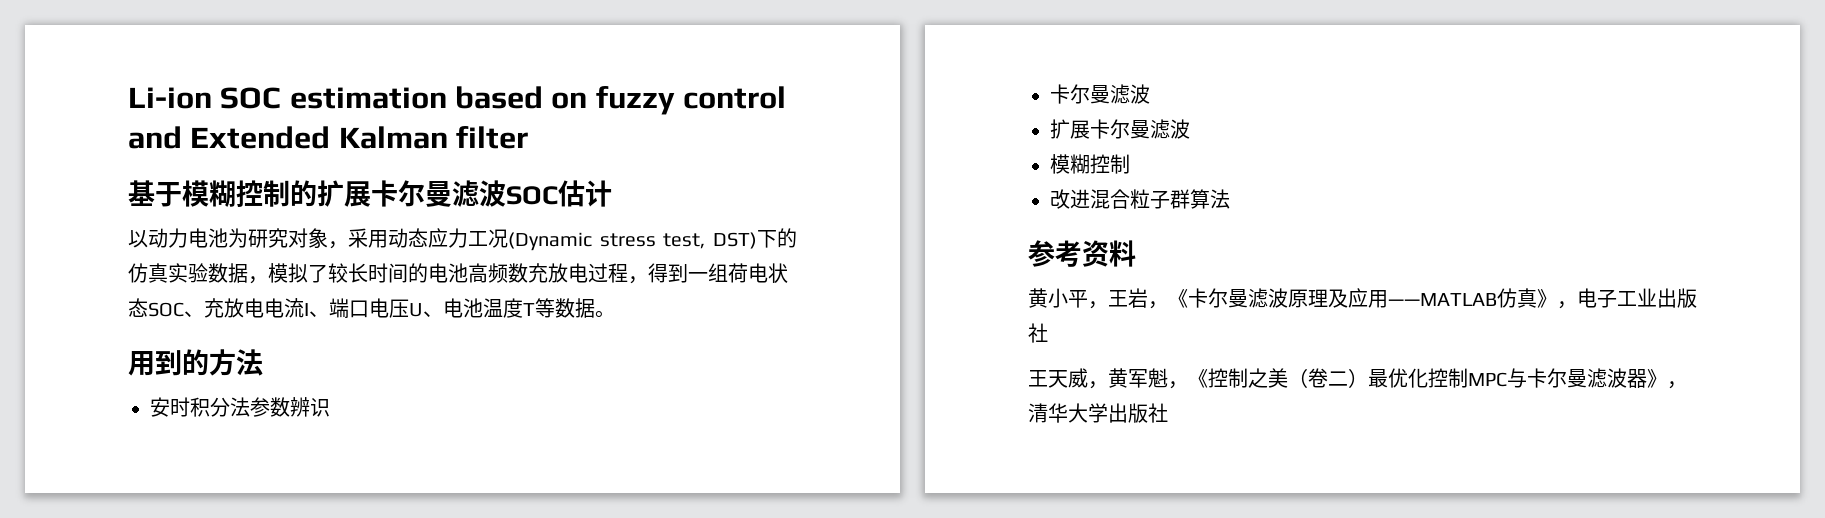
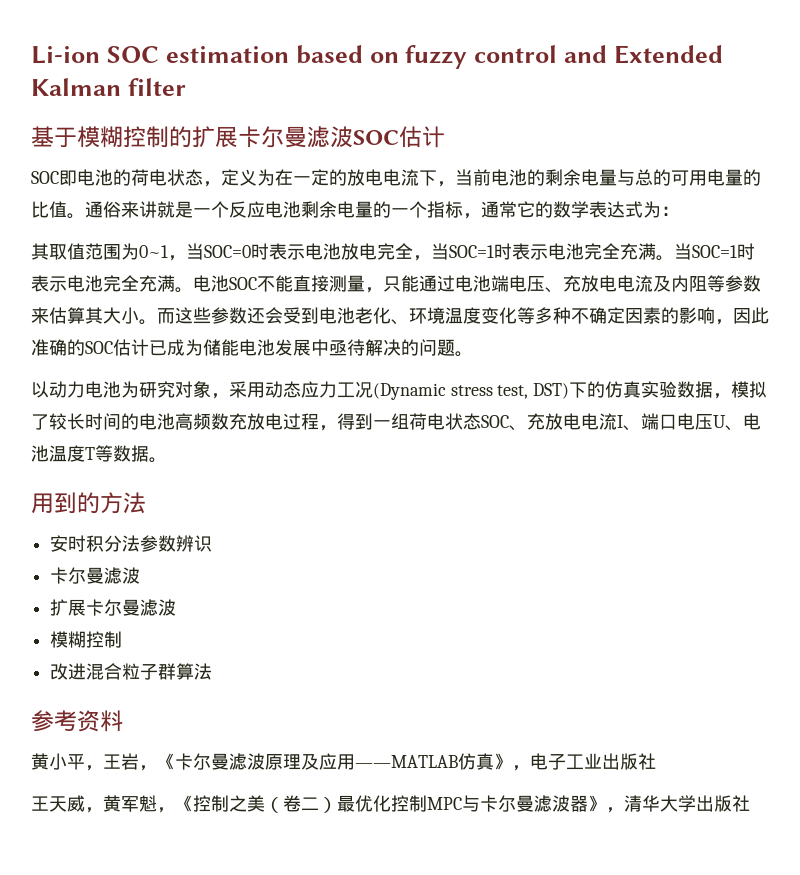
+ SOC即电池的荷电状态，定义为在一定的放电电流下，当前电池的剩余电量与总的可用电量的比值。通俗来讲就是一个反应电池剩余电量的一个指标，通常它的数学表达式为：
+ 其取值范围为0~1，当SOC=0时表示电池放电完全，当SOC=1时表示电池完全充满。当SOC=1时表示电池完全充满。电池SOC不能直接测量，只能通过电池端电压、充放电电流及内阻等参数来估算其大小。而这些参数还会受到电池老化、环境温度变化等多种不确定因素的影响，因此准确的SOC估计已成为储能电池发展中亟待解决的问题。

